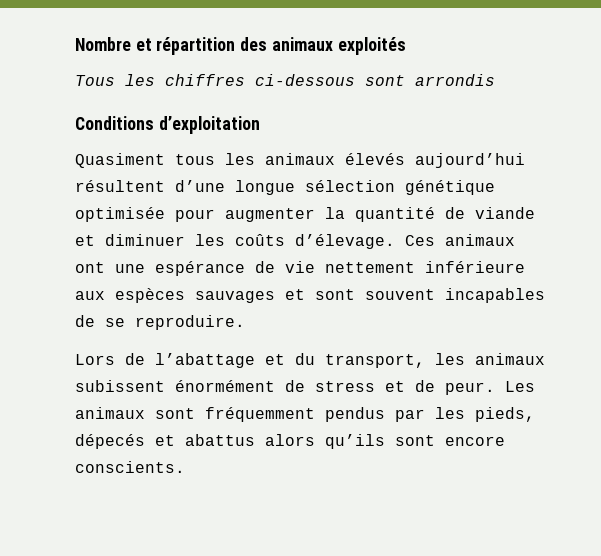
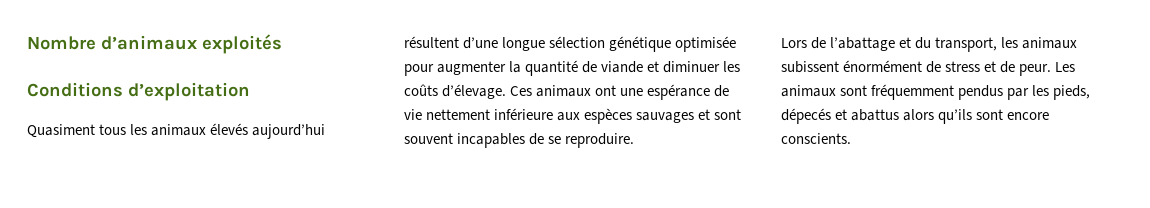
- Nombre et répartition des animaux exploités
- Tous les chiffres ci-dessous sont arrondis
+ Nombre d’animaux exploités

